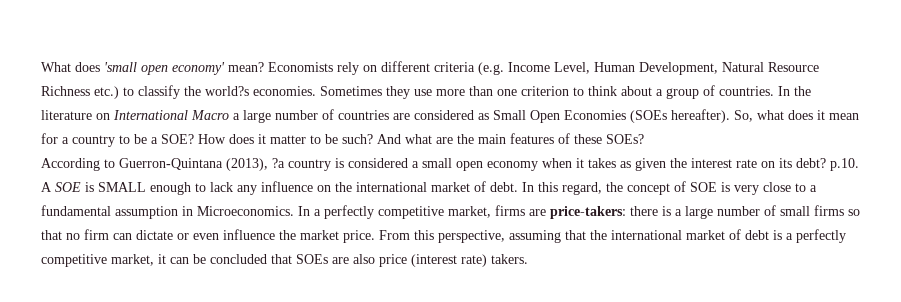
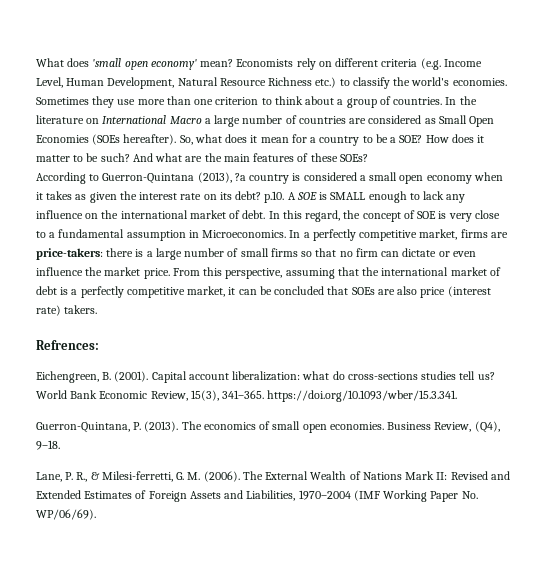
- Economists rely on different criteria (e.g. Income Level, Human Development, Natural Resource Richness etc.) to classify the world?s economies.
+ Economists rely on different criteria (e.g. Income Level, Human Development, Natural Resource Richness etc.) to classify the world's economies.
+ Refrences:
+ Eichengreen, B. (2001). Capital account liberalization: what do cross-sections studies tell us? World Bank Economic Review, 15(3), 341–365. https://doi.org/10.1093/wber/15.3.341.
+ Guerron-Quintana, P. (2013). The economics of small open economies. Business Review, (Q4), 9–18.
+ Lane, P. R., & Milesi-ferretti, G. M. (2006). The External Wealth of Nations Mark II: Revised and Extended Estimates of Foreign Assets and Liabilities, 1970–2004 (IMF Working Paper No. WP/06/69).

